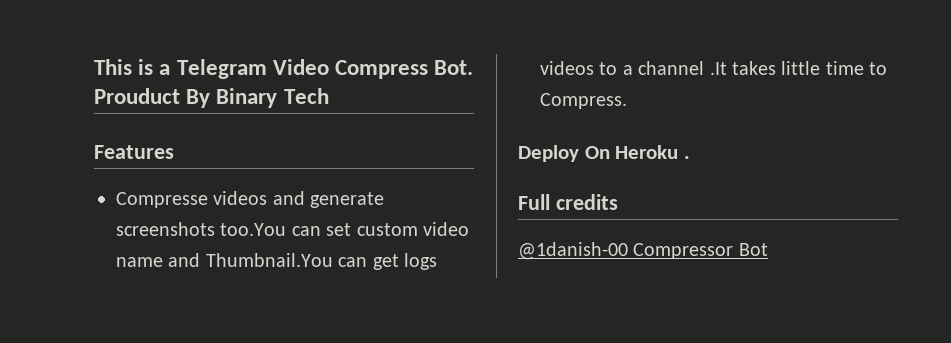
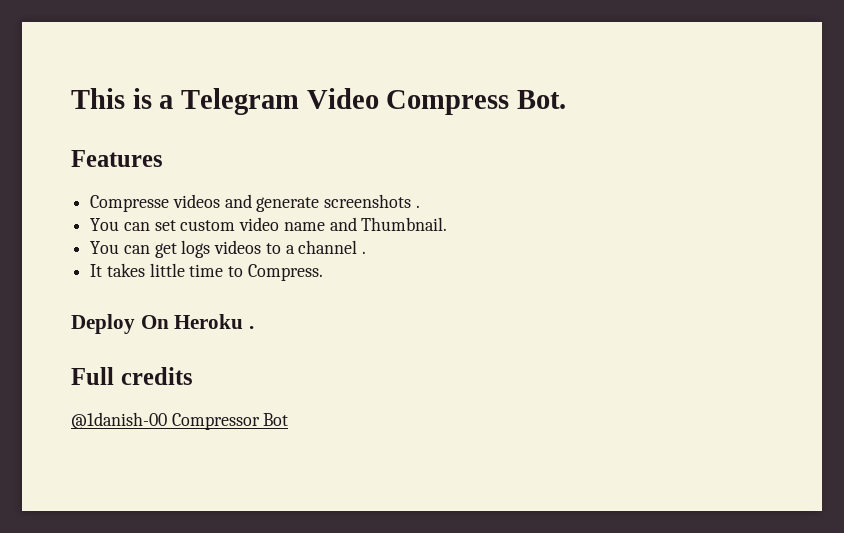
- This is a Telegram Video Compress Bot. Prouduct By Binary Tech
+ This is a Telegram Video Compress Bot.
- Compresse videos and generate screenshots too.You can set custom video name and Thumbnail.You can get logs videos to a channel .It takes little time to Compress.
+ Compresse videos and generate screenshots .
+ You can set custom video name and Thumbnail.
+ You can get logs videos to a channel .
+ It takes little time to Compress.

